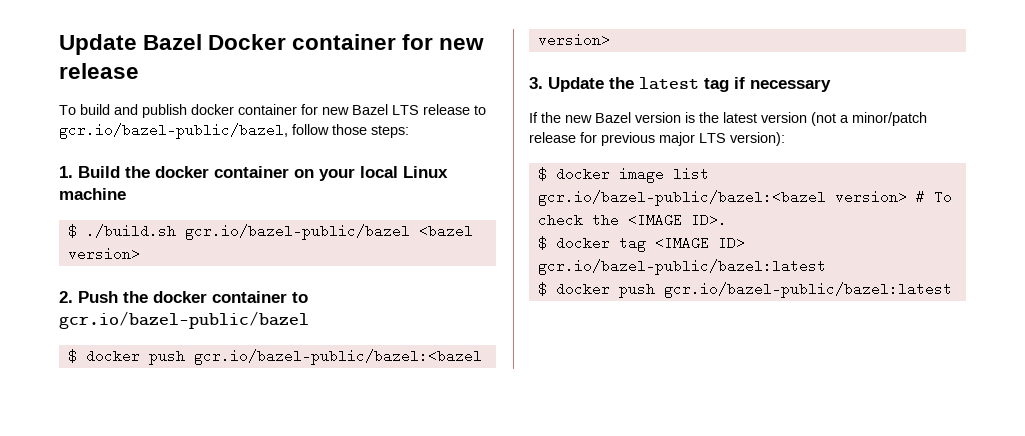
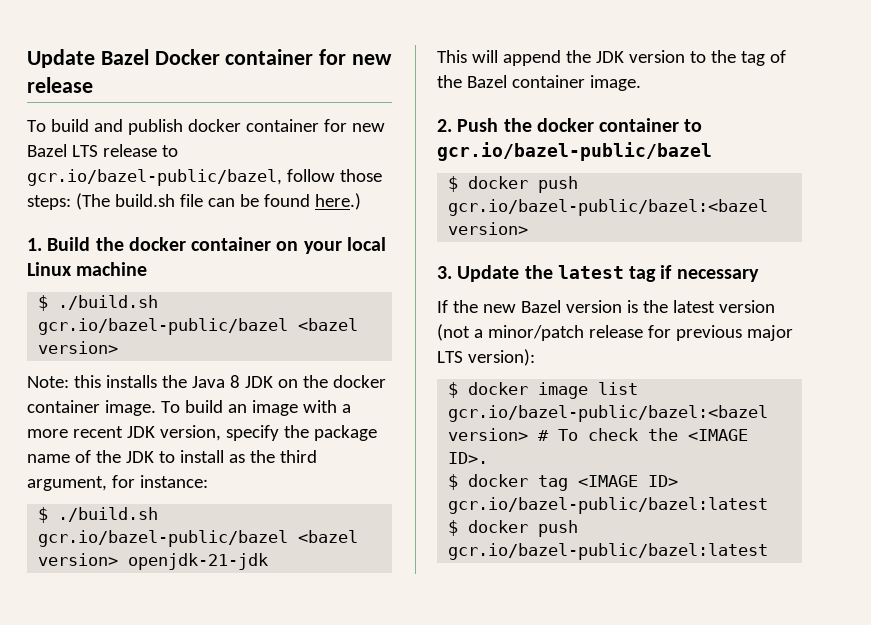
- To build and publish docker container for new Bazel LTS release to gcr.io/bazel-public/bazel, follow those steps:
+ To build and publish docker container for new Bazel LTS release to gcr.io/bazel-public/bazel, follow those steps: (The build.sh file can be found here.)
+ Note: this installs the Java 8 JDK on the docker container image. To build an image with a more recent JDK version, specify the package name of the JDK to install as the third argument, for instance:
+ $ ./build.sh gcr.io/bazel-public/bazel <bazel version> openjdk-21-jdk
+ This will append the JDK version to the tag of the Bazel container image.

